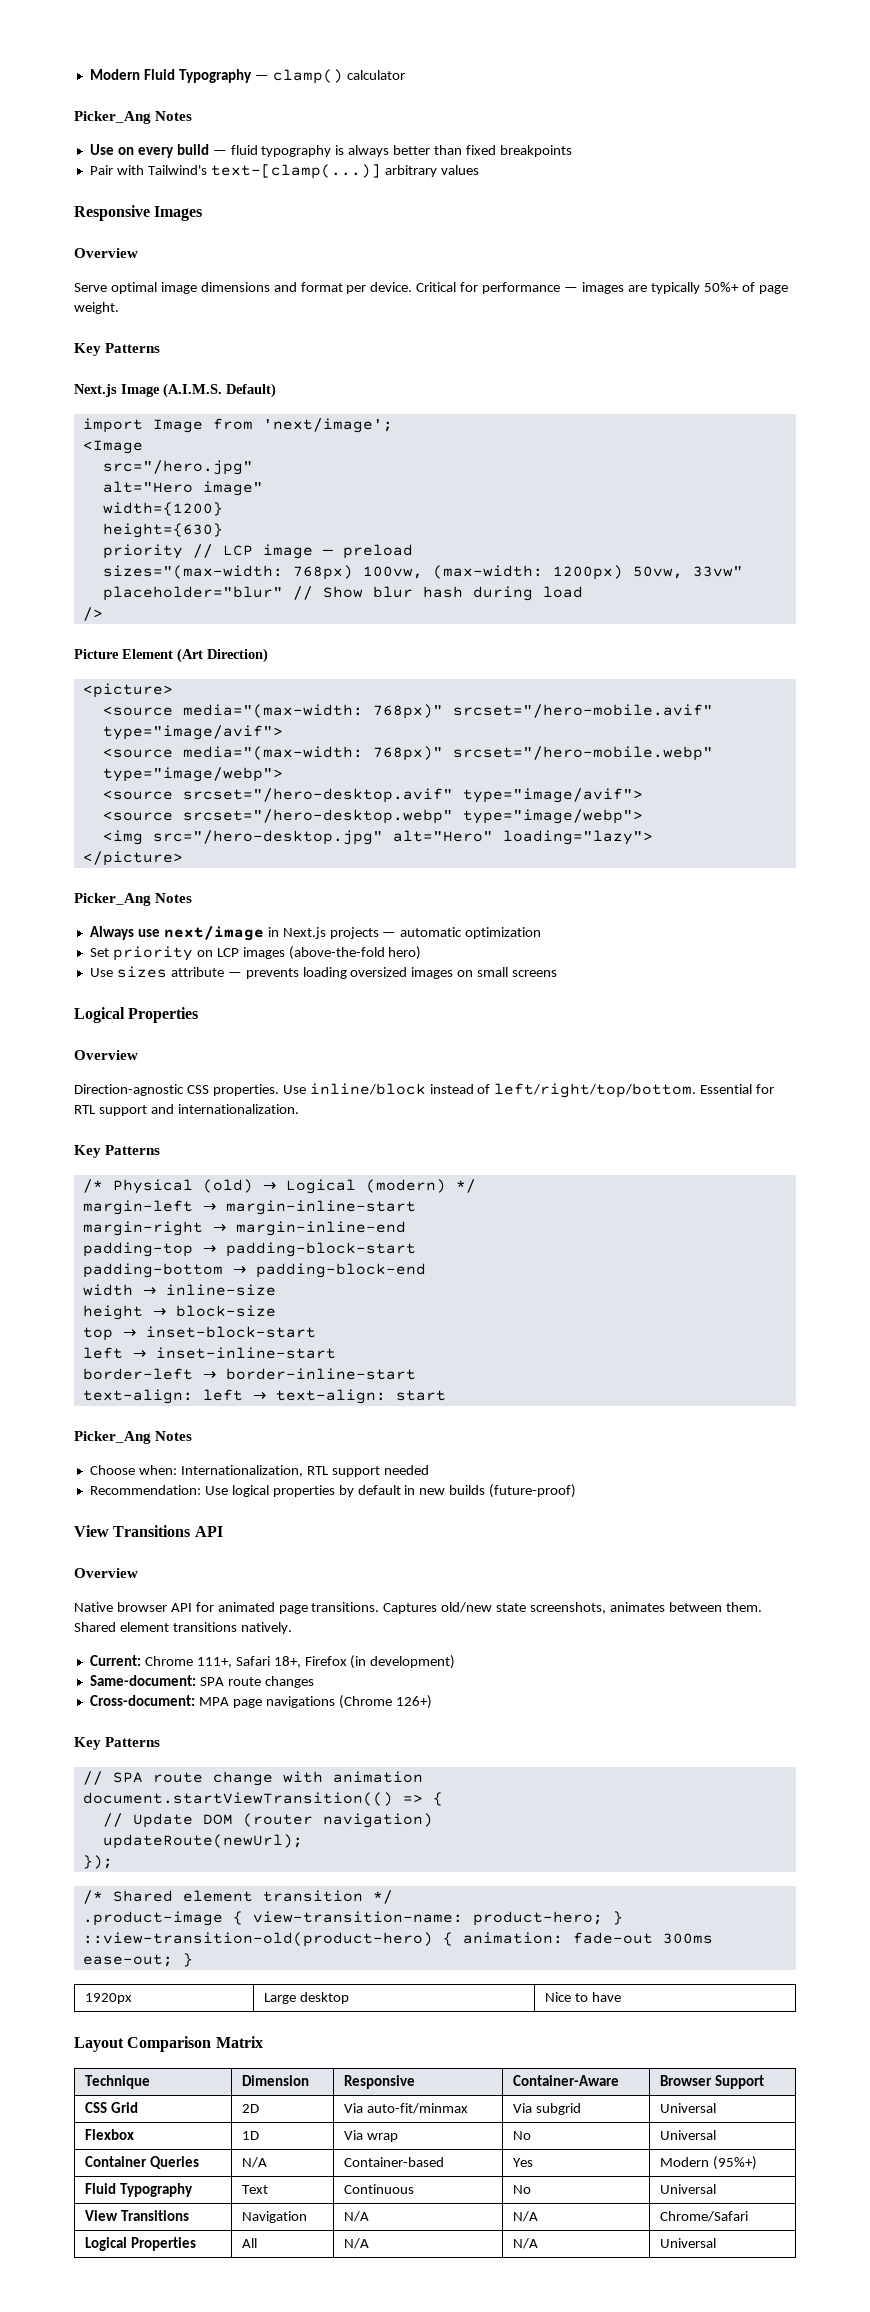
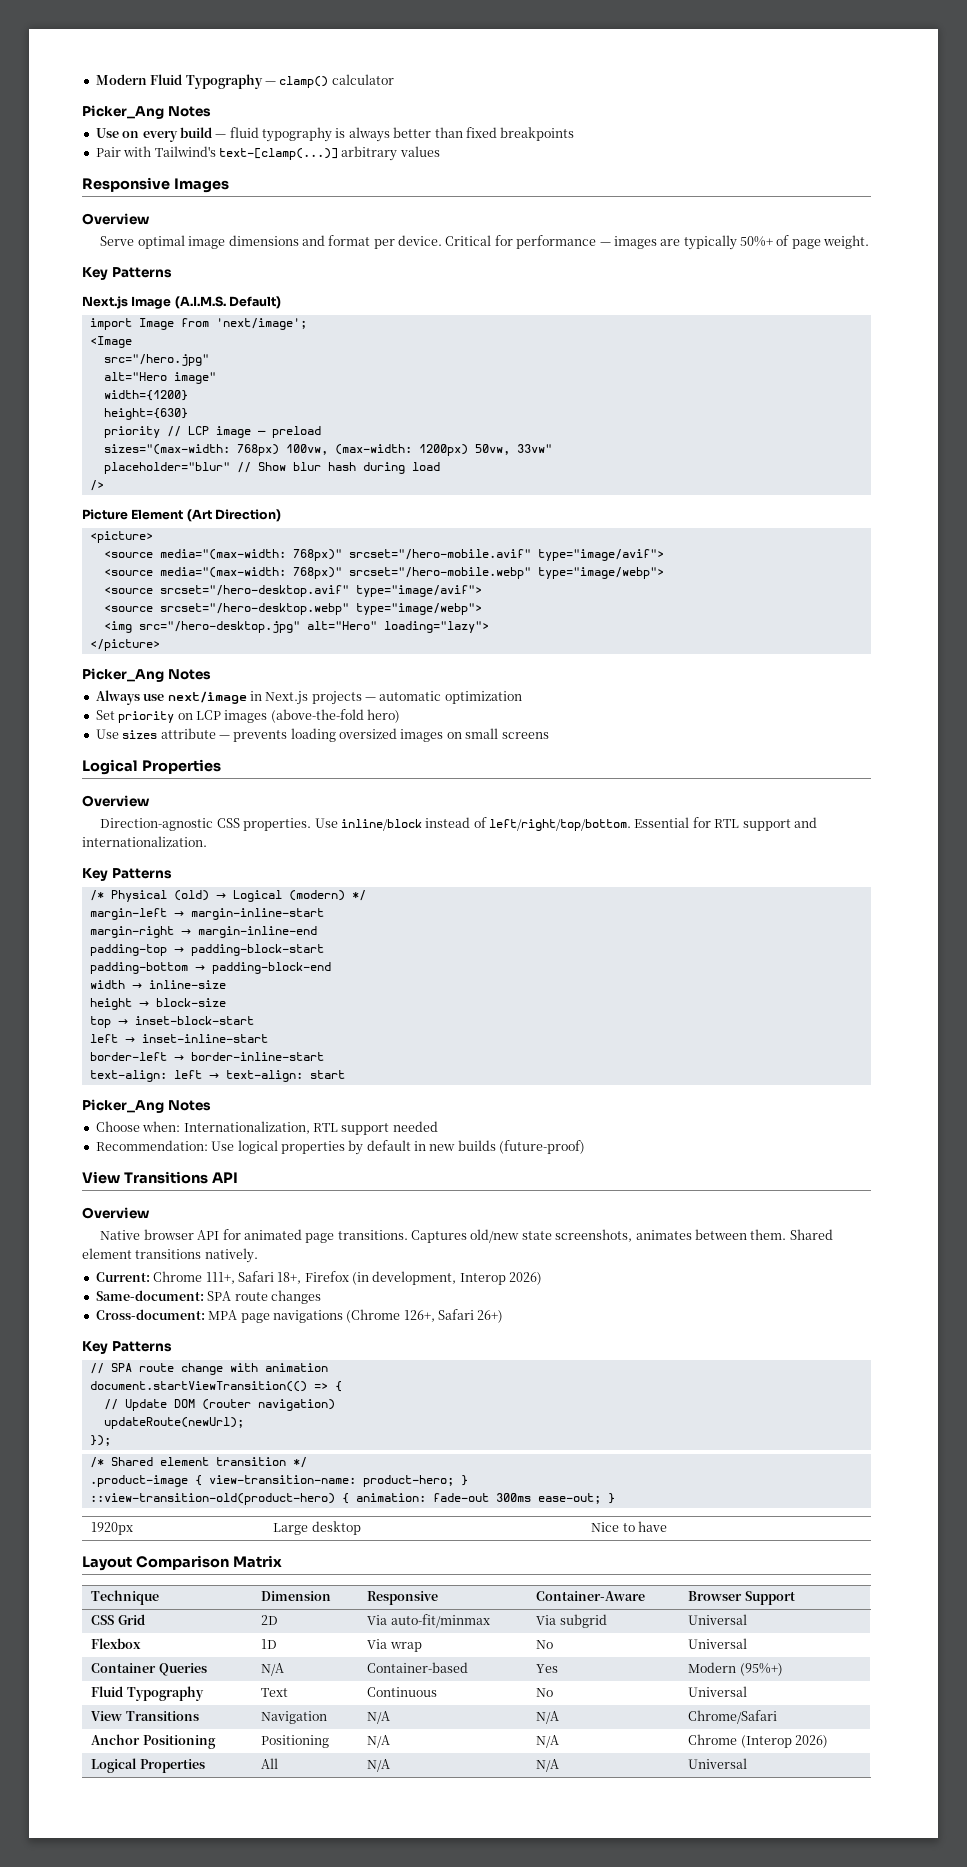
- Current: Chrome 111+, Safari 18+, Firefox (in development)
+ Current: Chrome 111+, Safari 18+, Firefox (in development, Interop 2026)
- Cross-document: MPA page navigations (Chrome 126+)
+ Cross-document: MPA page navigations (Chrome 126+, Safari 26+)
+ Anchor Positioning | Positioning | N/A | N/A | Chrome (Interop 2026)

